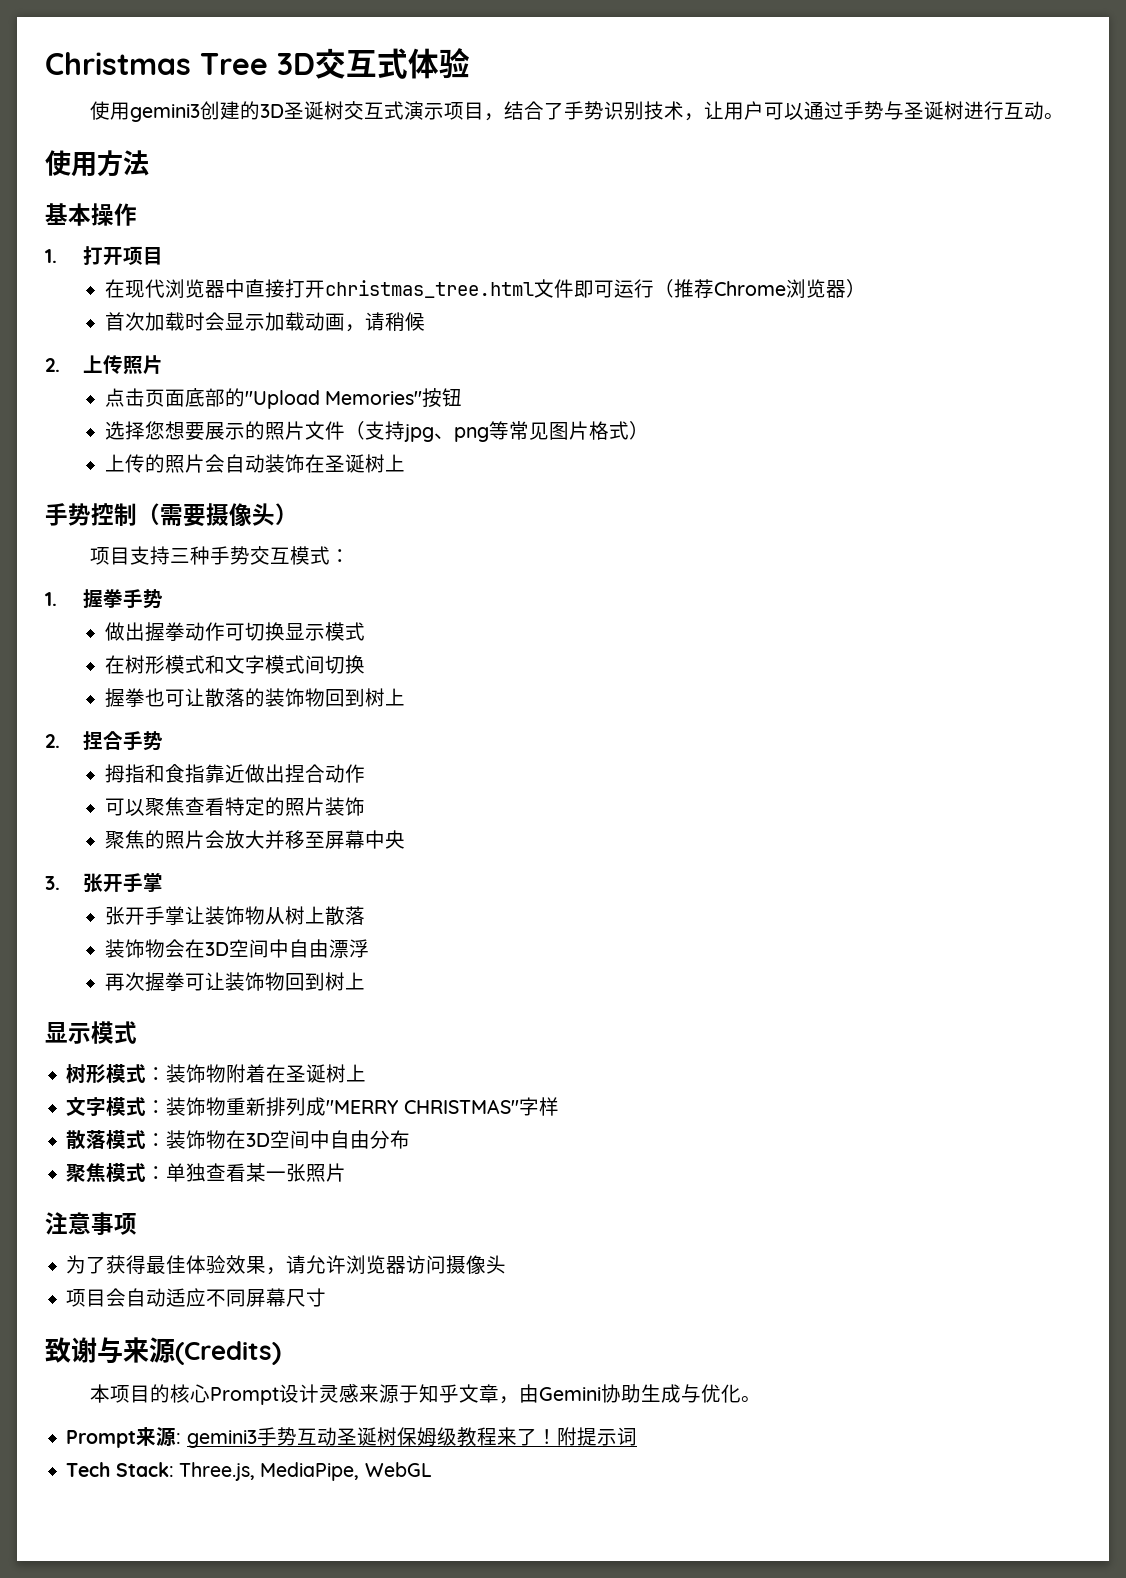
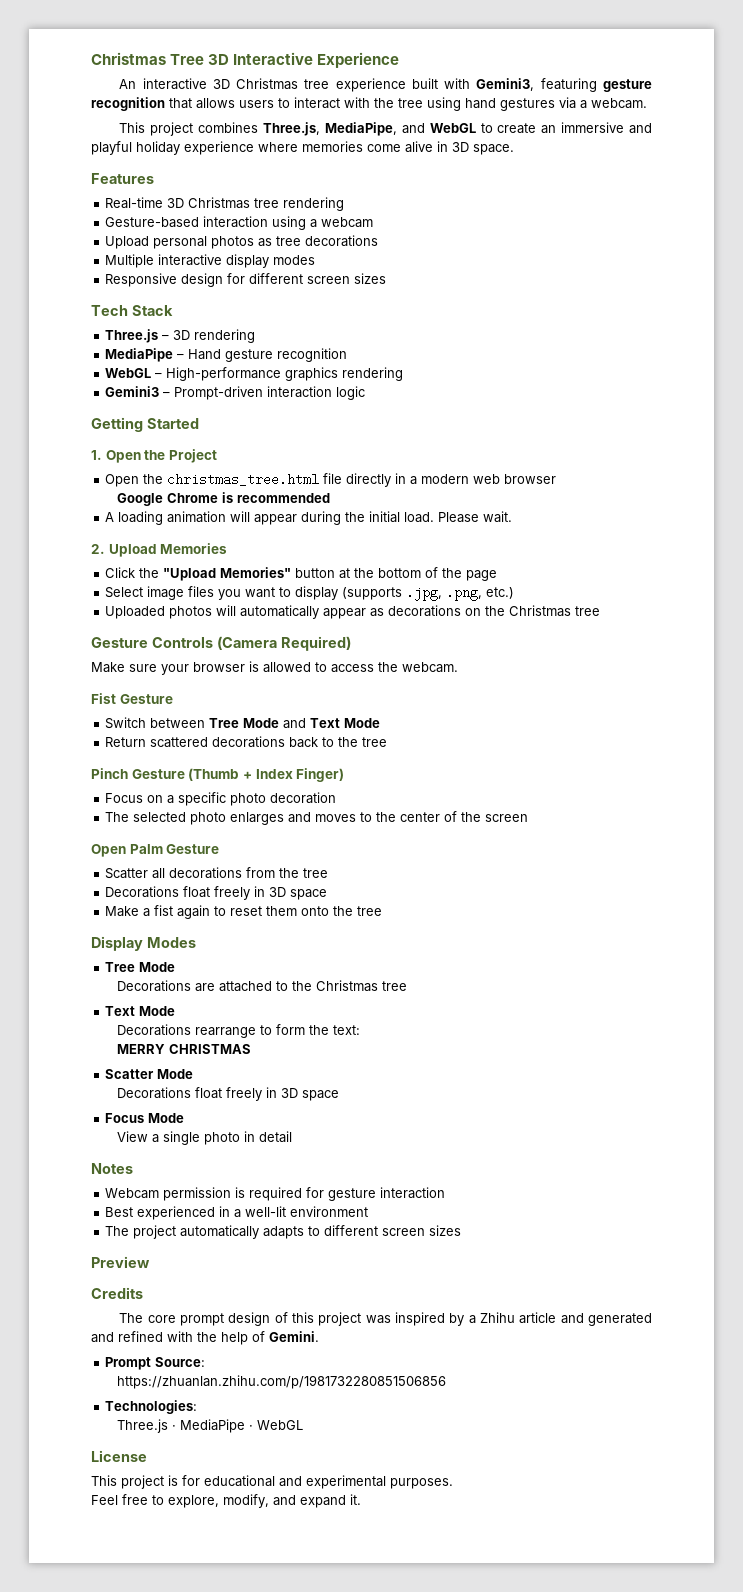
- Christmas Tree 3D交互式体验
- 使用gemini3创建的3D圣诞树交互式演示项目，结合了手势识别技术，让用户可以通过手势与圣诞树进行互动。
- 使用方法
- 基本操作
- 1.打开项目
- 在现代浏览器中直接打开christmas_tree.html文件即可运行（推荐Chrome浏览器）
- 首次加载时会显示加载动画，请稍候
- 2.上传照片
- 点击页面底部的"Upload Memories"按钮
- 选择您想要展示的照片文件（支持jpg、png等常见图片格式）
- 上传的照片会自动装饰在圣诞树上
- 手势控制（需要摄像头）
- 项目支持三种手势交互模式：
- 1.握拳手势
- 做出握拳动作可切换显示模式
- 在树形模式和文字模式间切换
- 握拳也可让散落的装饰物回到树上
- 2.捏合手势
- 拇指和食指靠近做出捏合动作
- 可以聚焦查看特定的照片装饰
- 聚焦的照片会放大并移至屏幕中央
- 3.张开手掌
- 张开手掌让装饰物从树上散落
- 装饰物会在3D空间中自由漂浮
- 再次握拳可让装饰物回到树上
- 显示模式
- 树形模式：装饰物附着在圣诞树上
- 文字模式：装饰物重新排列成"MERRY CHRISTMAS"字样
- 散落模式：装饰物在3D空间中自由分布
- 聚焦模式：单独查看某一张照片
- 注意事项
- 为了获得最佳体验效果，请允许浏览器访问摄像头
- 项目会自动适应不同屏幕尺寸
- 致谢与来源(Credits)
- 本项目的核心Prompt设计灵感来源于知乎文章，由Gemini协助生成与优化。
- Prompt来源: gemini3手势互动圣诞树保姆级教程来了！附提示词
- Tech Stack: Three.js, MediaPipe, WebGL
+ Christmas Tree 3D Interactive Experience
+ An interactive 3D Christmas tree experience built with Gemini3, featuring gesture recognition that allows users to interact with the tree using hand gestures via a webcam.
+ This project combines Three.js, MediaPipe, and WebGL to create an immersive and playful holiday experience where memories come alive in 3D space.
+ Features
+ Real-time 3D Christmas tree rendering
+ Gesture-based interaction using a webcam
+ Upload personal photos as tree decorations
+ Multiple interactive display modes
+ Responsive design for different screen sizes
+ Tech Stack
+ Three.js – 3D rendering
+ MediaPipe – Hand gesture recognition
+ WebGL – High-performance graphics rendering
+ Gemini3 – Prompt-driven interaction logic
+ Getting Started
+ 1. Open the Project
+ Open the christmas_tree.html file directly in a modern web browser
+ Google Chrome is recommended
+ A loading animation will appear during the initial load. Please wait.
+ 2. Upload Memories
+ Click the "Upload Memories" button at the bottom of the page
+ Select image files you want to display (supports .jpg, .png, etc.)
+ Uploaded photos will automatically appear as decorations on the Christmas tree
+ Gesture Controls (Camera Required)
+ Make sure your browser is allowed to access the webcam.
+ Fist Gesture
+ Switch between Tree Mode and Text Mode
+ Return scattered decorations back to the tree
+ Pinch Gesture (Thumb + Index Finger)
+ Focus on a specific photo decoration
+ The selected photo enlarges and moves to the center of the screen
+ Open Palm Gesture
+ Scatter all decorations from the tree
+ Decorations float freely in 3D space
+ Make a fist again to reset them onto the tree
+ Display Modes
+ Tree Mode
+ Decorations are attached to the Christmas tree
+ Text Mode
+ Decorations rearrange to form the text:
+ MERRY CHRISTMAS
+ Scatter Mode
+ Decorations float freely in 3D space
+ Focus Mode
+ View a single photo in detail
+ Notes
+ Webcam permission is required for gesture interaction
+ Best experienced in a well-lit environment
+ The project automatically adapts to different screen sizes
+ Preview
+ Credits
+ The core prompt design of this project was inspired by a Zhihu article and generated and refined with the help of Gemini.
+ Prompt Source:
+ https://zhuanlan.zhihu.com/p/1981732280851506856
+ Technologies:
+ Three.js · MediaPipe · WebGL
+ License
+ This project is for educational and experimental purposes.
+ Feel free to explore, modify, and expand it.

